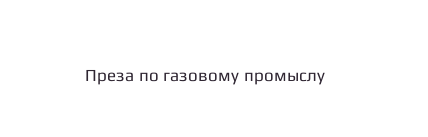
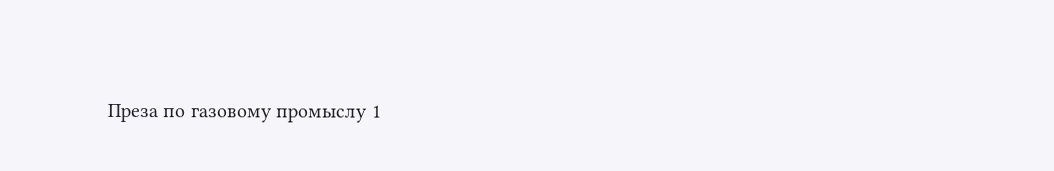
- Преза по газовому промыслу
+ Преза по газовому промыслу 1

